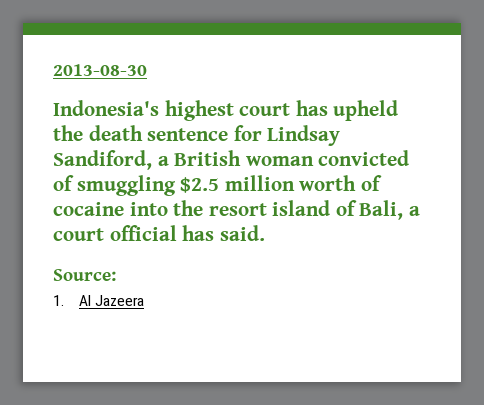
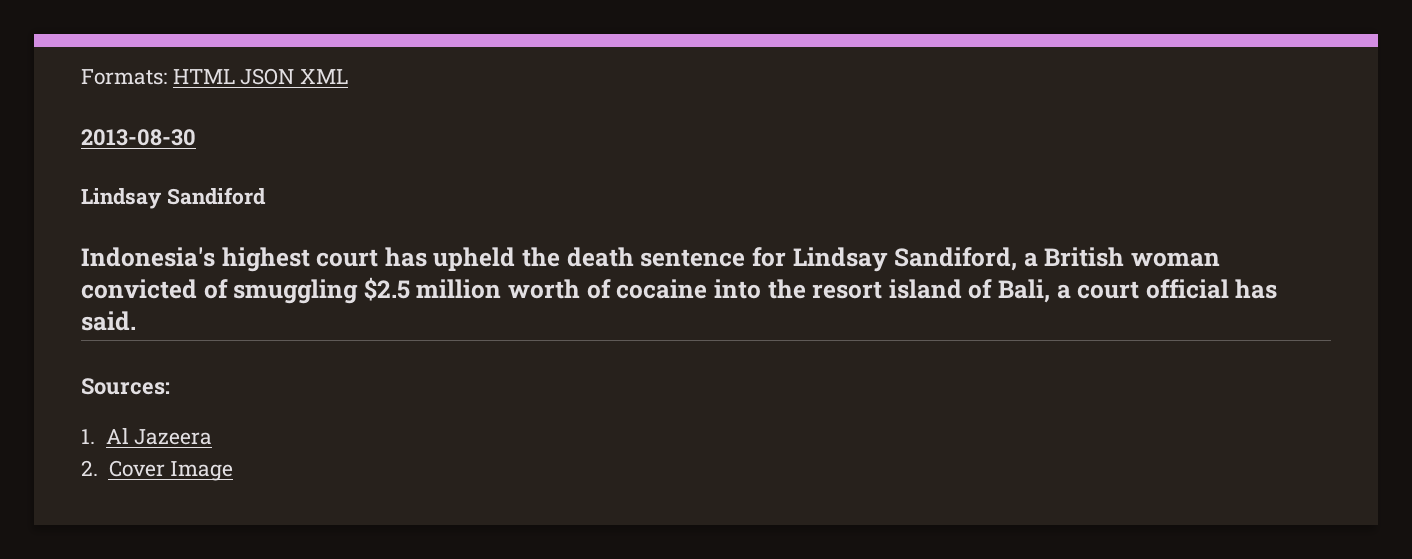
+ Formats: HTML JSON XML
+ Lindsay Sandiford
- Source:
+ Sources:
+ 2. Cover Image

